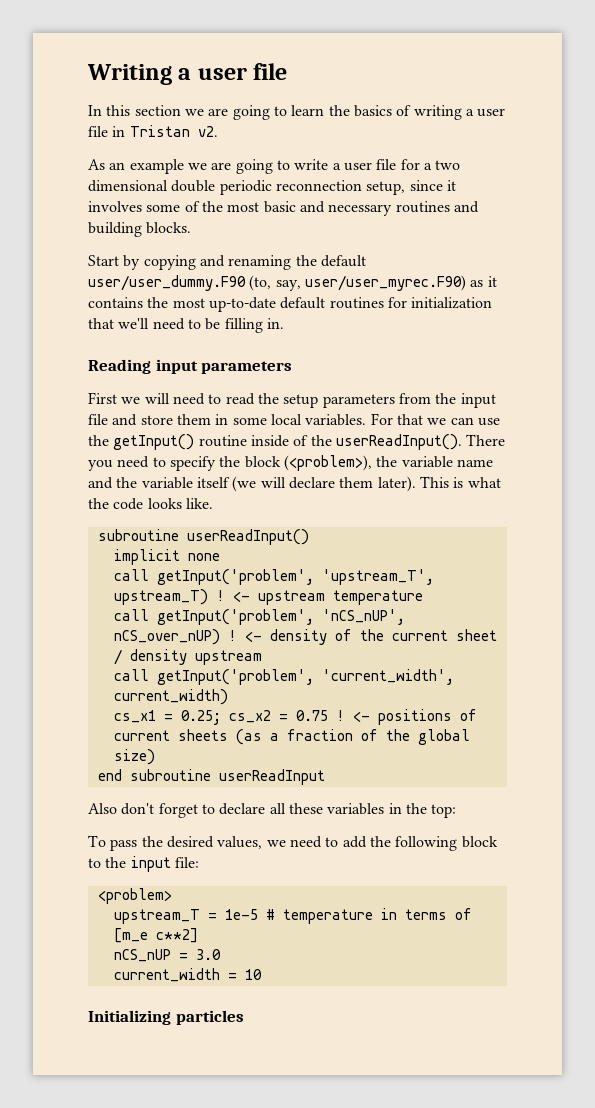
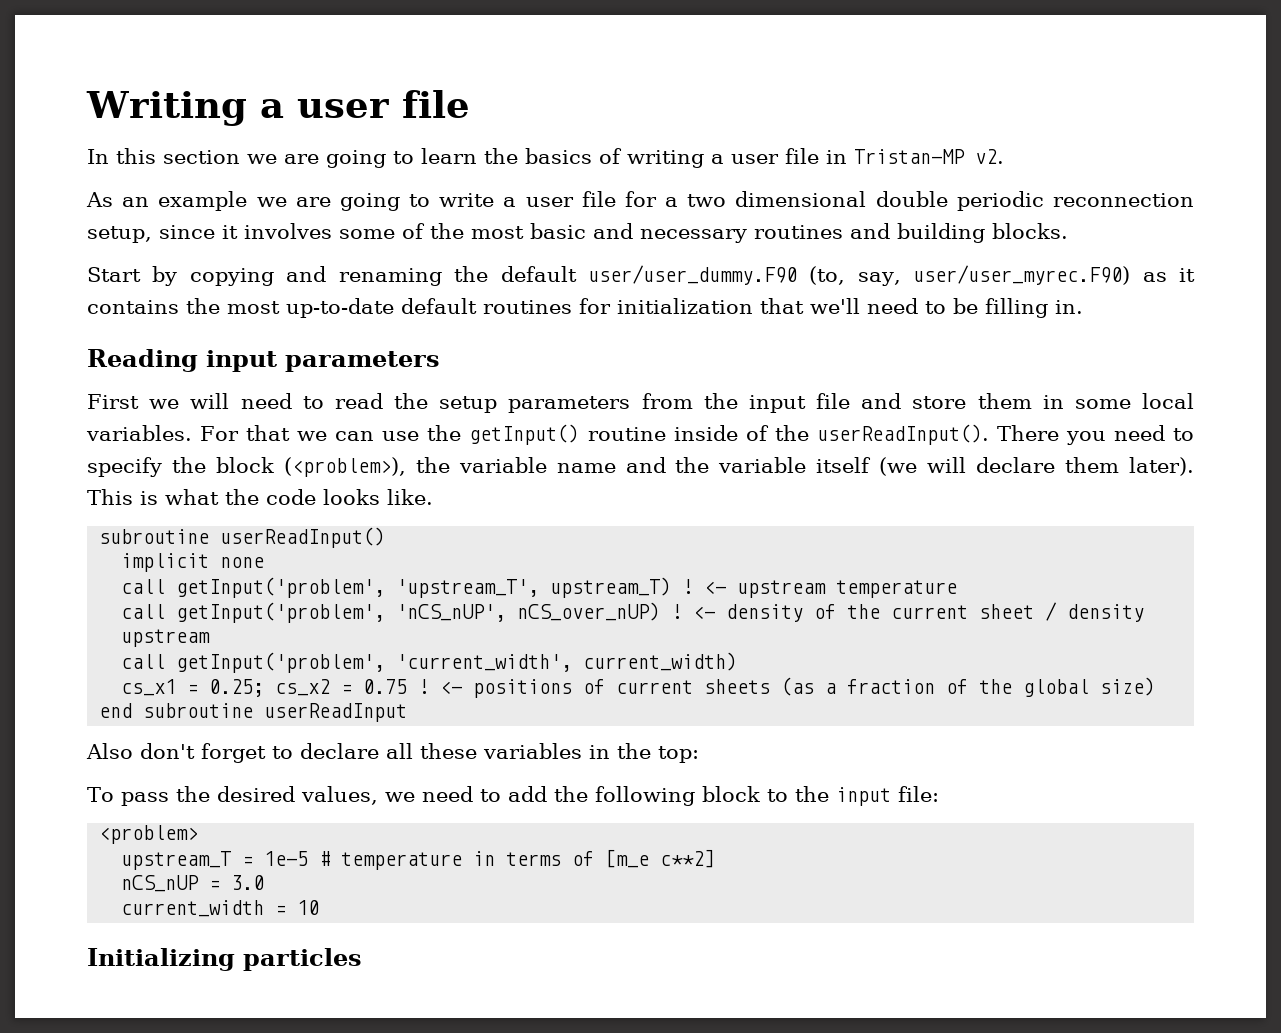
- In this section we are going to learn the basics of writing a user file in Tristan v2.
+ In this section we are going to learn the basics of writing a user file in Tristan-MP v2.

